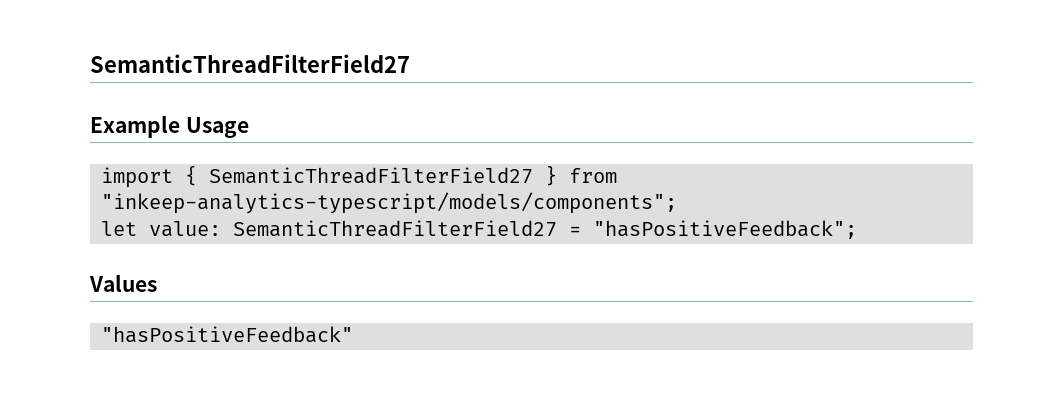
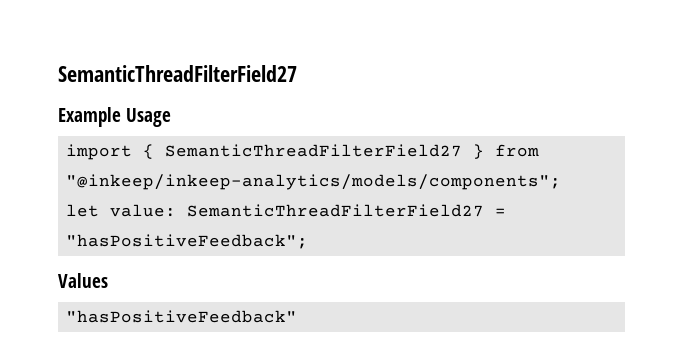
- import { SemanticThreadFilterField27 } from "inkeep-analytics-typescript/models/components";
+ import { SemanticThreadFilterField27 } from "@inkeep/inkeep-analytics/models/components";

